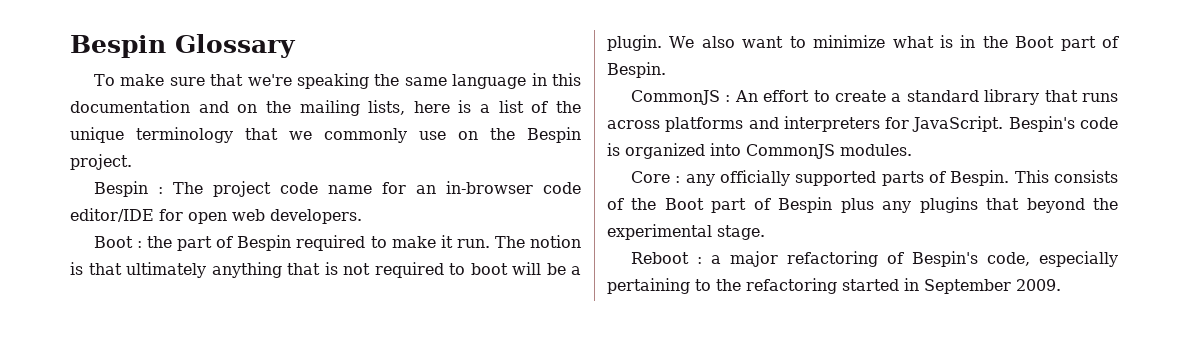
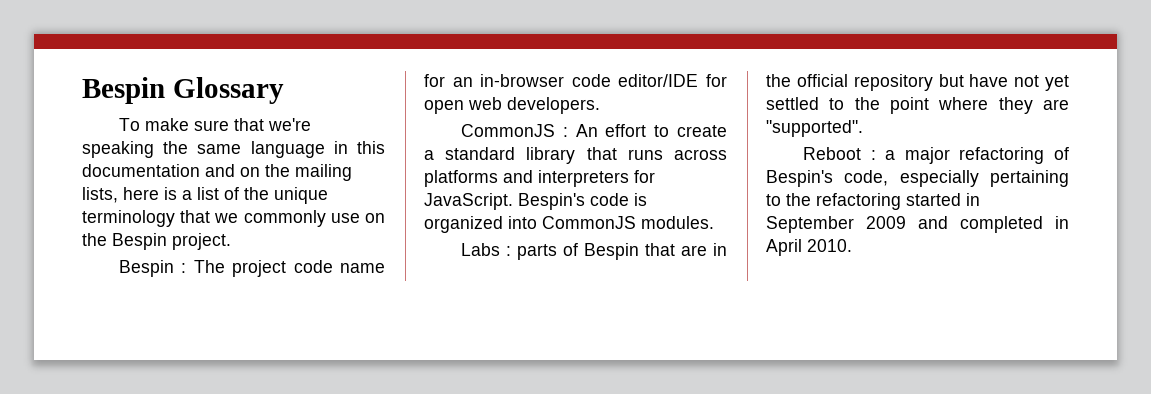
- Boot : the part of Bespin required to make it run. The notion is that ultimately anything that is not required to boot will be a plugin. We also want to minimize what is in the Boot part of Bespin.
- Core : any officially supported parts of Bespin. This consists of the Boot part of Bespin plus any plugins that beyond the experimental stage.
+ Labs : parts of Bespin that are in the official repository but have not yet settled to the point where they are "supported".
- Reboot : a major refactoring of Bespin's code, especially pertaining to the refactoring started in September 2009.
+ Reboot : a major refactoring of Bespin's code, especially pertaining to the refactoring started in September 2009 and completed in April 2010.

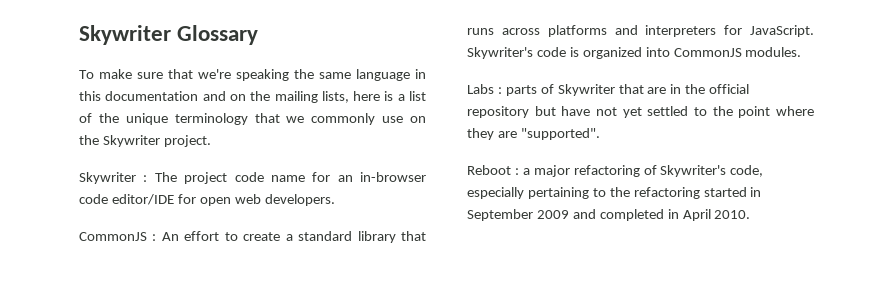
- Bespin Glossary
+ Skywriter Glossary
- To make sure that we're speaking the same language in this documentation and on the mailing lists, here is a list of the unique terminology that we commonly use on the Bespin project.
+ To make sure that we're speaking the same language in this documentation and on the mailing lists, here is a list of the unique terminology that we commonly use on the Skywriter project.
- Bespin : The project code name for an in-browser code editor/IDE for open web developers.
+ Skywriter : The project code name for an in-browser code editor/IDE for open web developers.
- Bespin's code is organized into CommonJS modules.
+ Skywriter's code is organized into CommonJS modules.
- Labs : parts of Bespin that are in the official repository but have not yet settled to the point where they are "supported".
+ Labs : parts of Skywriter that are in the official repository but have not yet settled to the point where they are "supported".
- Reboot : a major refactoring of Bespin's code, especially pertaining to the refactoring started in September 2009 and completed in April 2010.
+ Reboot : a major refactoring of Skywriter's code, especially pertaining to the refactoring started in September 2009 and completed in April 2010.

